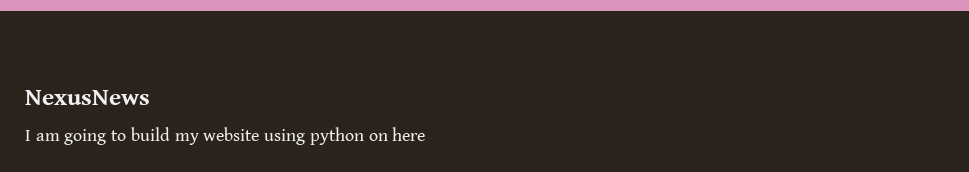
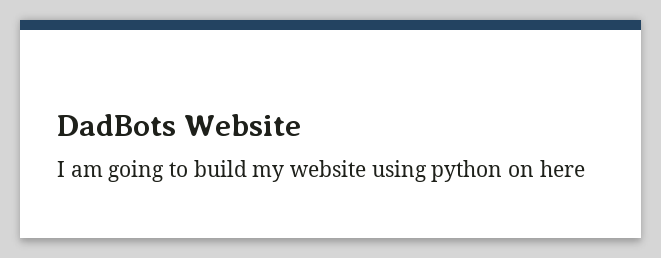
- NexusNews
+ DadBots Website

